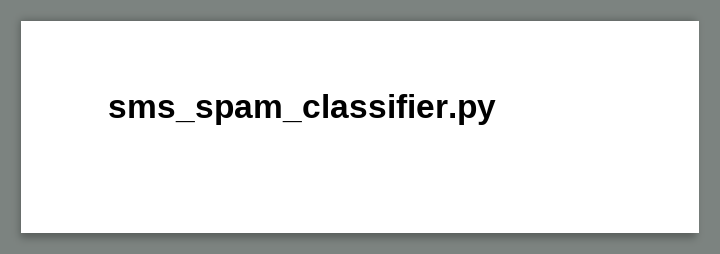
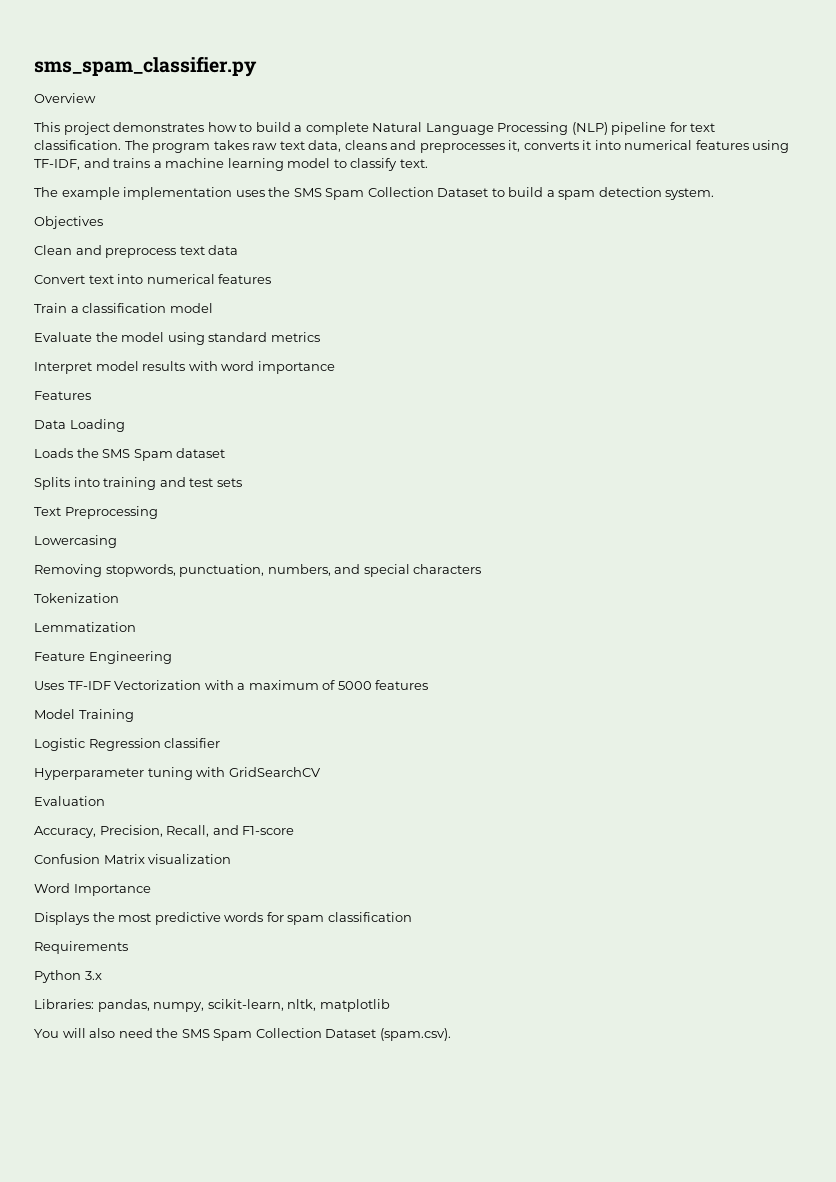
+ Overview
+ This project demonstrates how to build a complete Natural Language Processing (NLP) pipeline for text classification. The program takes raw text data, cleans and preprocesses it, converts it into numerical features using TF-IDF, and trains a machine learning model to classify text.
+ The example implementation uses the SMS Spam Collection Dataset to build a spam detection system.
+ Objectives
+ Clean and preprocess text data
+ Convert text into numerical features
+ Train a classification model
+ Evaluate the model using standard metrics
+ Interpret model results with word importance
+ Features
+ Data Loading
+ Loads the SMS Spam dataset
+ Splits into training and test sets
+ Text Preprocessing
+ Lowercasing
+ Removing stopwords, punctuation, numbers, and special characters
+ Tokenization
+ Lemmatization
+ Feature Engineering
+ Uses TF-IDF Vectorization with a maximum of 5000 features
+ Model Training
+ Logistic Regression classifier
+ Hyperparameter tuning with GridSearchCV
+ Evaluation
+ Accuracy, Precision, Recall, and F1-score
+ Confusion Matrix visualization
+ Word Importance
+ Displays the most predictive words for spam classification
+ Requirements
+ Python 3.x
+ Libraries: pandas, numpy, scikit-learn, nltk, matplotlib
+ You will also need the SMS Spam Collection Dataset (spam.csv).

